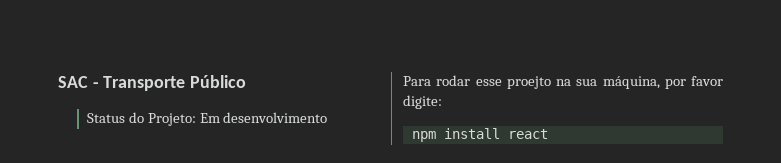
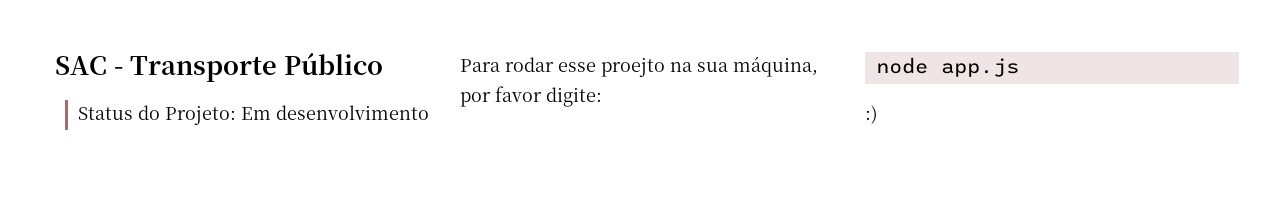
- npm install react
+ node app.js
+ :)

